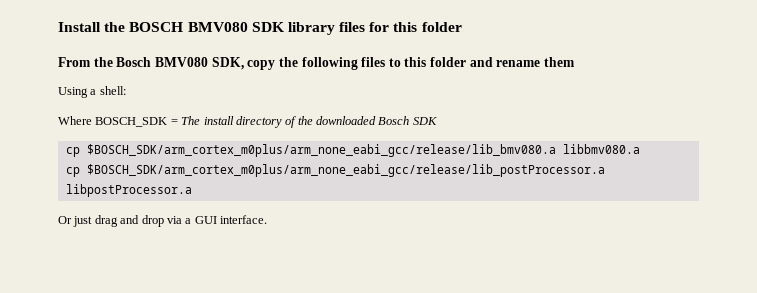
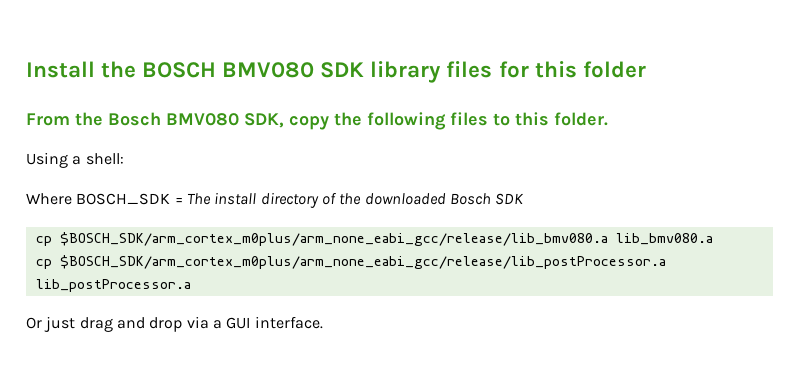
- From the Bosch BMV080 SDK, copy the following files to this folder and rename them
+ From the Bosch BMV080 SDK, copy the following files to this folder.
- cp $BOSCH_SDK/arm_cortex_m0plus/arm_none_eabi_gcc/release/lib_bmv080.a libbmv080.a
+ cp $BOSCH_SDK/arm_cortex_m0plus/arm_none_eabi_gcc/release/lib_bmv080.a lib_bmv080.a
- cp $BOSCH_SDK/arm_cortex_m0plus/arm_none_eabi_gcc/release/lib_postProcessor.a libpostProcessor.a
+ cp $BOSCH_SDK/arm_cortex_m0plus/arm_none_eabi_gcc/release/lib_postProcessor.a lib_postProcessor.a

